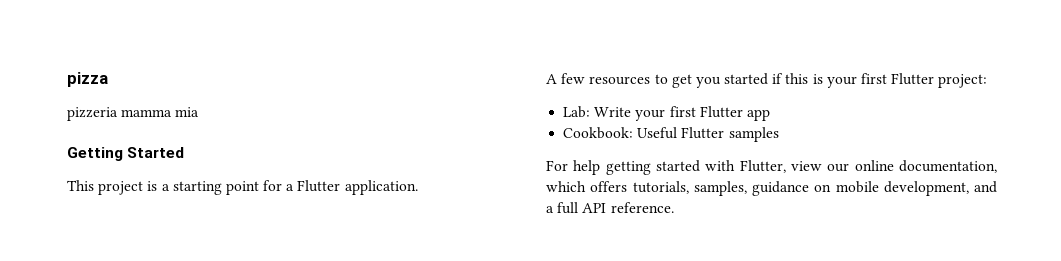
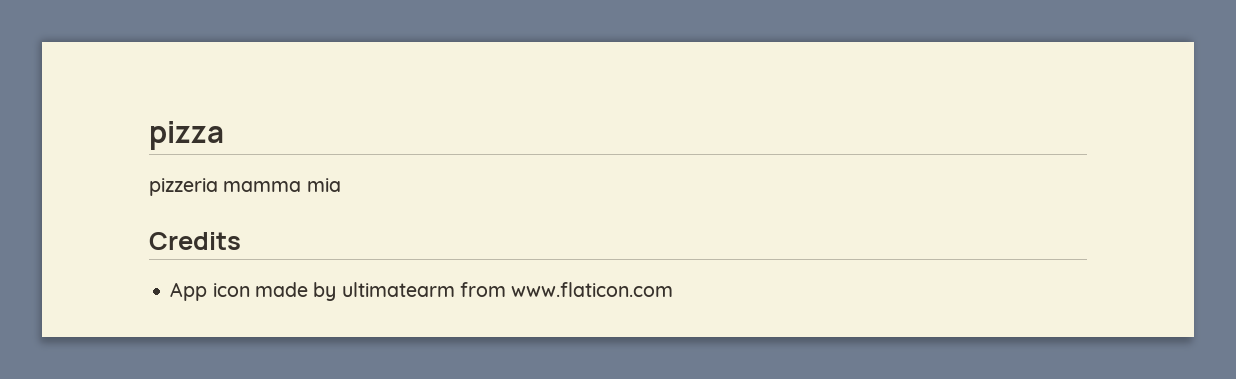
- Getting Started
- This project is a starting point for a Flutter application.
- A few resources to get you started if this is your first Flutter project:
- Lab: Write your first Flutter app
- Cookbook: Useful Flutter samples
- For help getting started with Flutter, view our online documentation, which offers tutorials, samples, guidance on mobile development, and a full API reference.
+ Credits
+ App icon made by ultimatearm from www.flaticon.com

